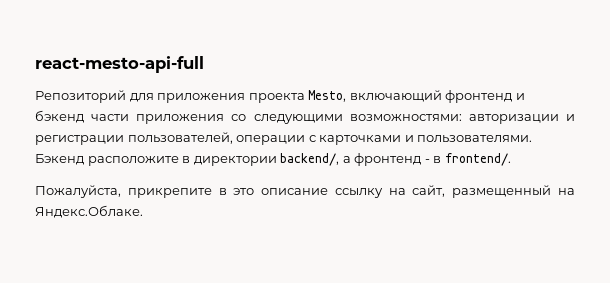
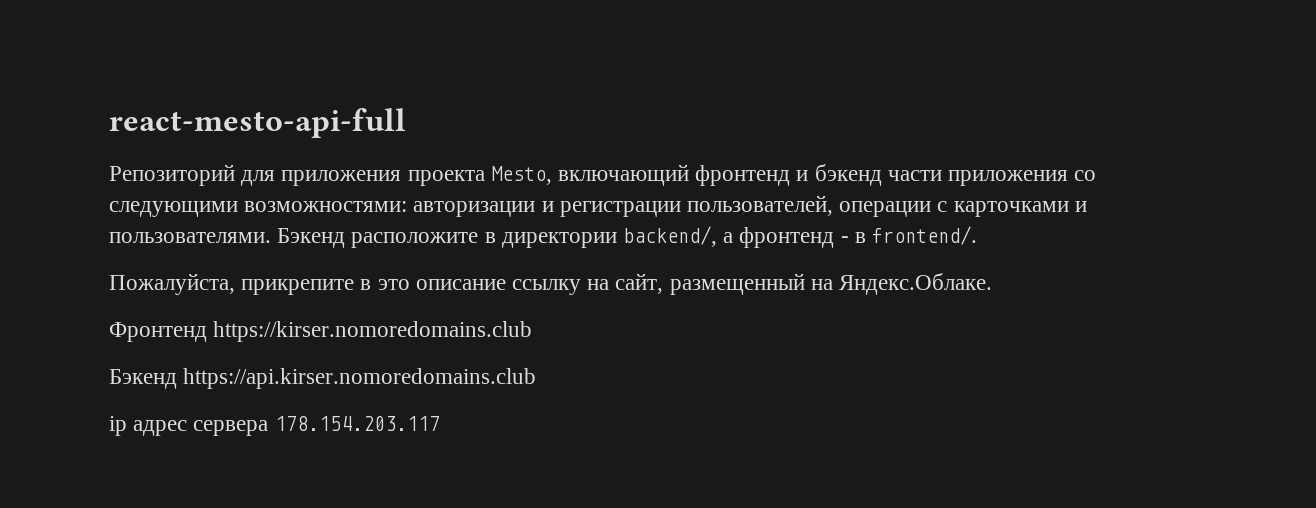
+ Фронтенд https://kirser.nomoredomains.club
+ Бэкенд https://api.kirser.nomoredomains.club
+ ip адрес сервера 178.154.203.117

